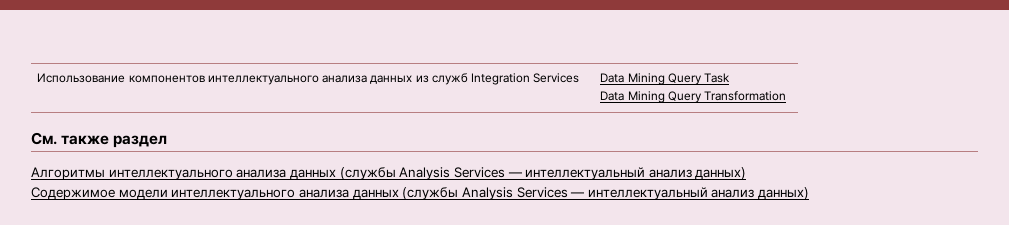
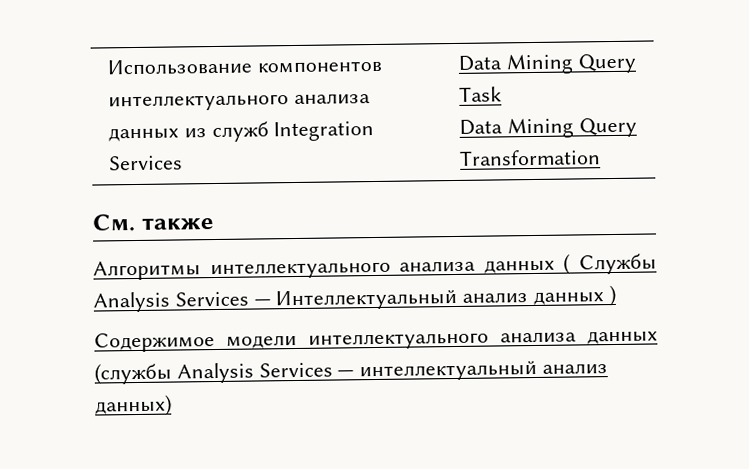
- См. также раздел
+ См. также
- Алгоритмы интеллектуального анализа данных (службы Analysis Services — интеллектуальный анализ данных)
+ Алгоритмы интеллектуального анализа данных ( Службы Analysis Services — Интеллектуальный анализ данных )

